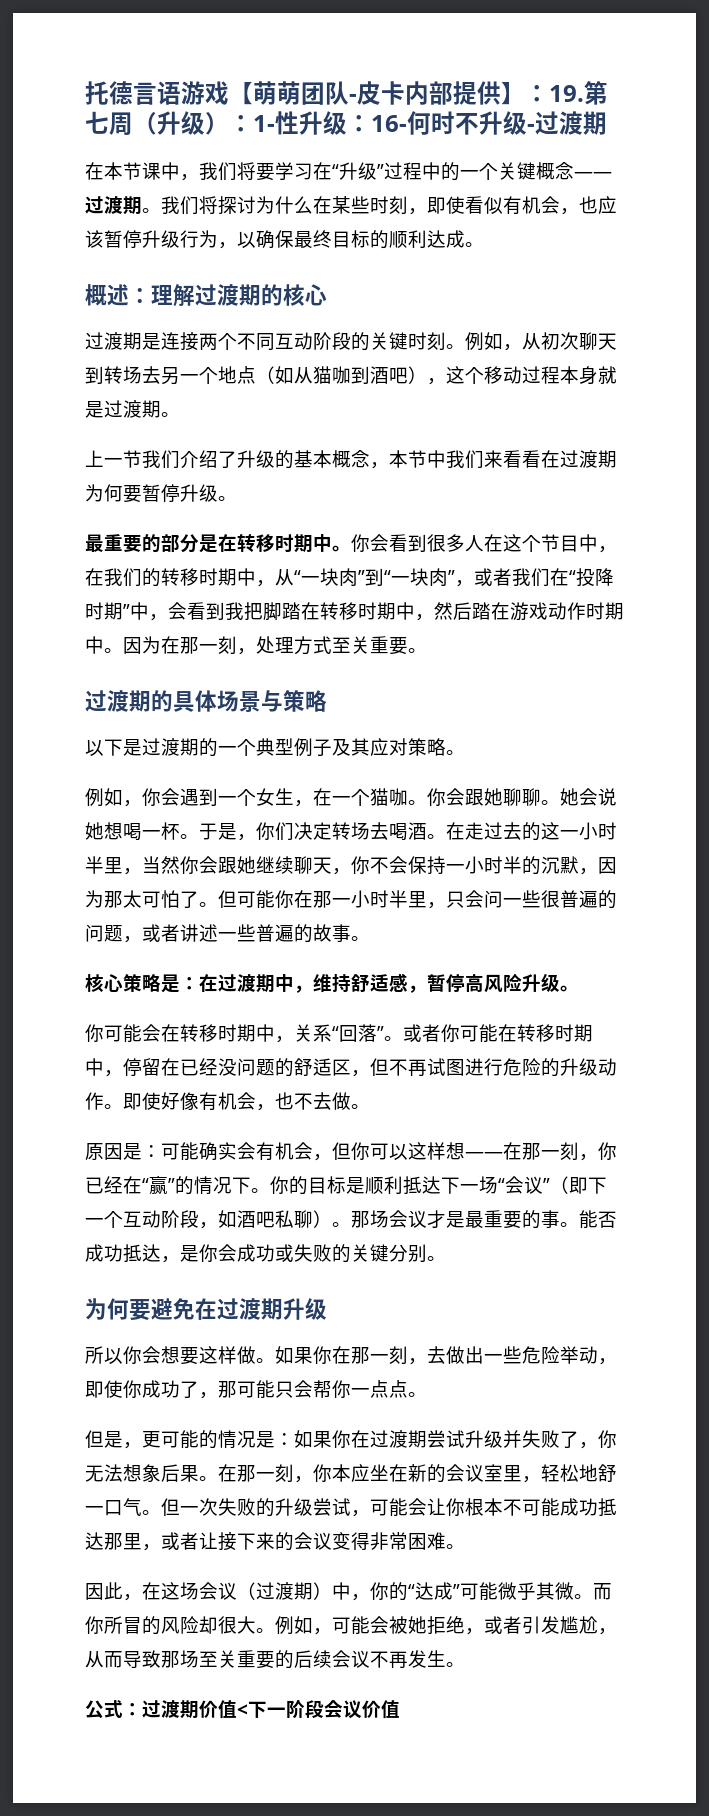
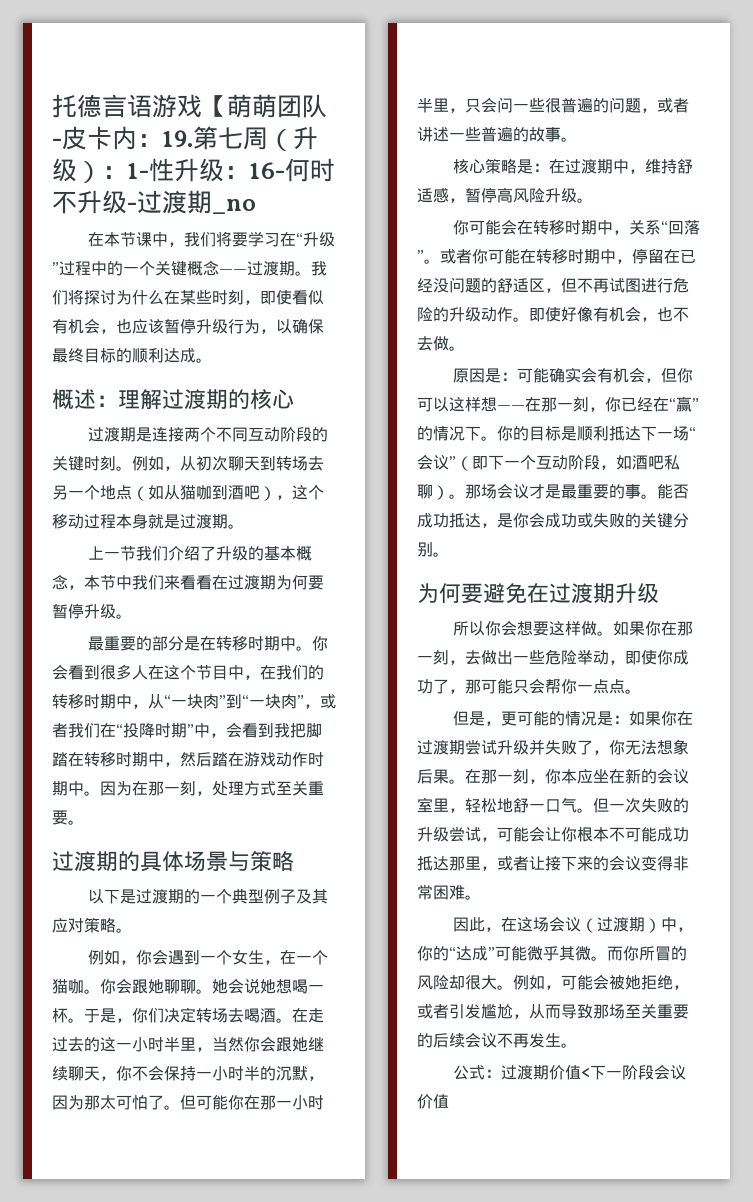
- 托德言语游戏【萌萌团队-皮卡内部提供】：19.第七周（升级）：1-性升级：16-何时不升级-过渡期
+ 托德言语游戏【萌萌团队-皮卡内：19.第七周（升级）：1-性升级：16-何时不升级-过渡期_no

